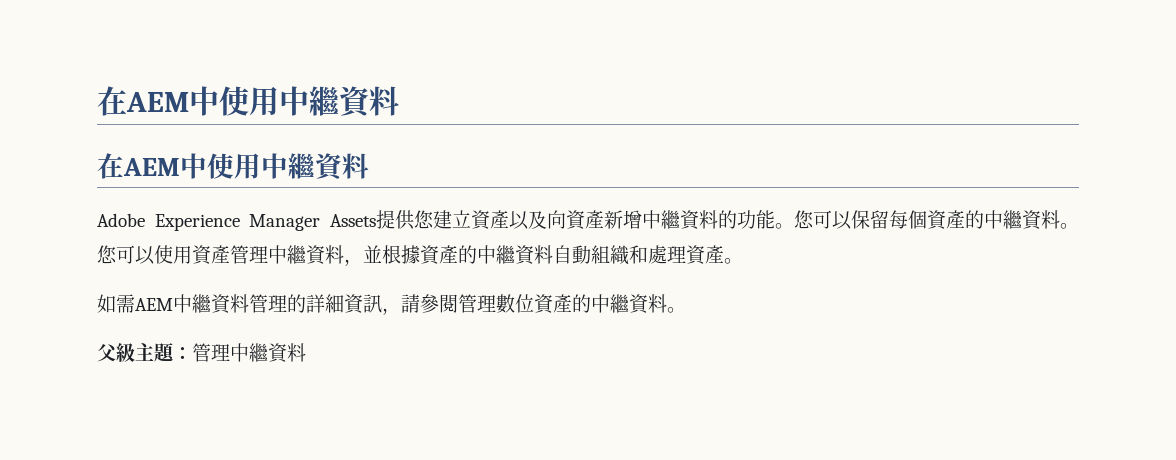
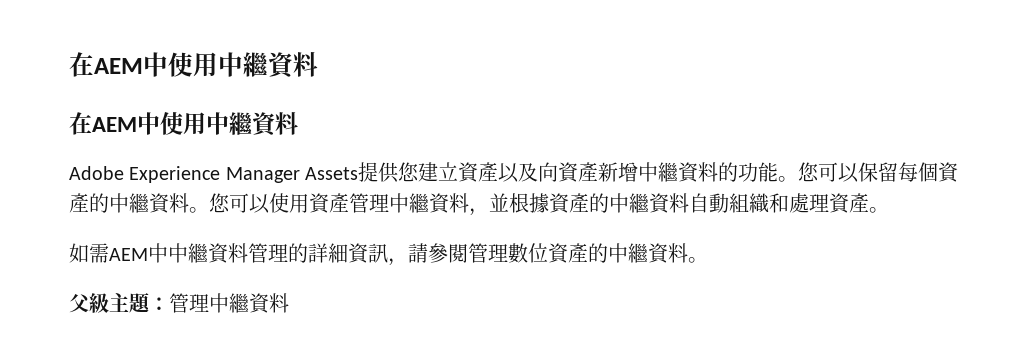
- 如需AEM中繼資料管理的詳細資訊，請參閱管理數位資產的中繼資料。
+ 如需AEM中中繼資料管理的詳細資訊，請參閱管理數位資產的中繼資料。

